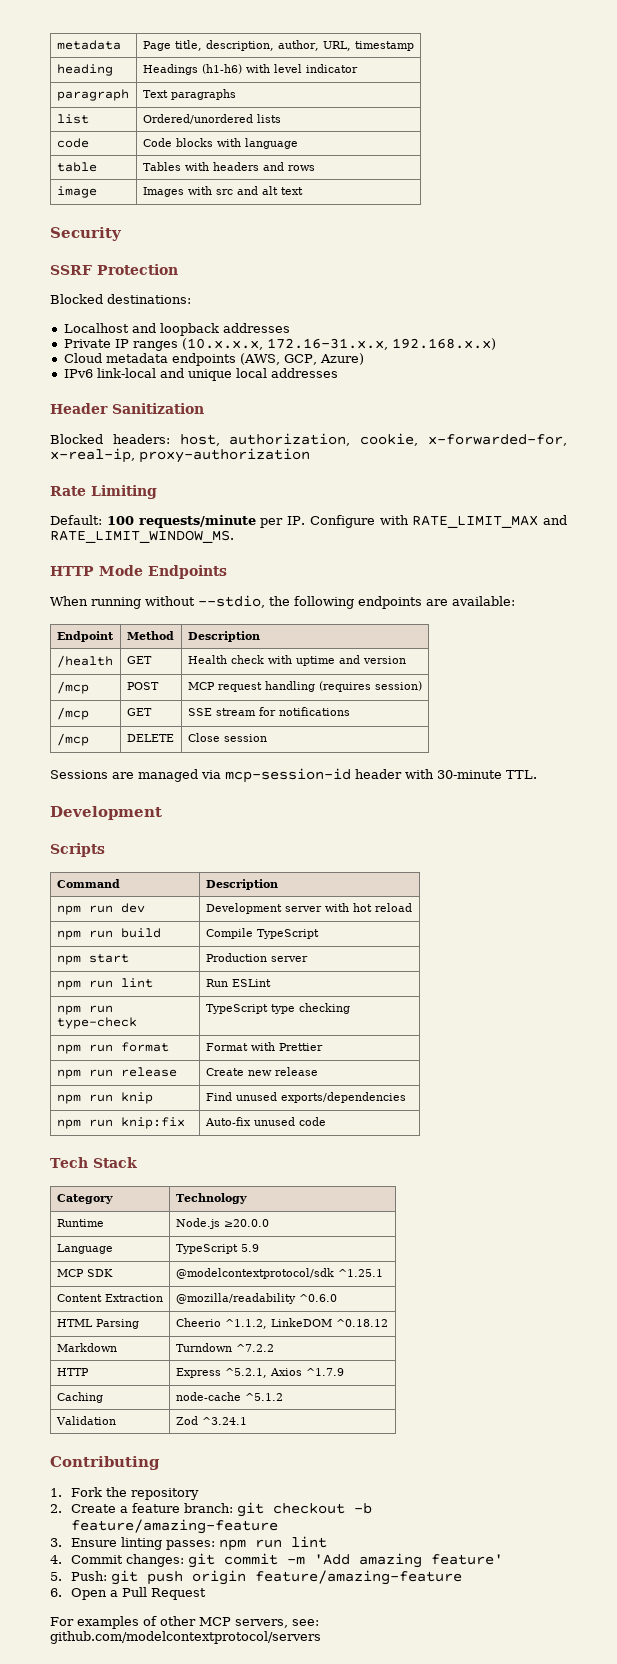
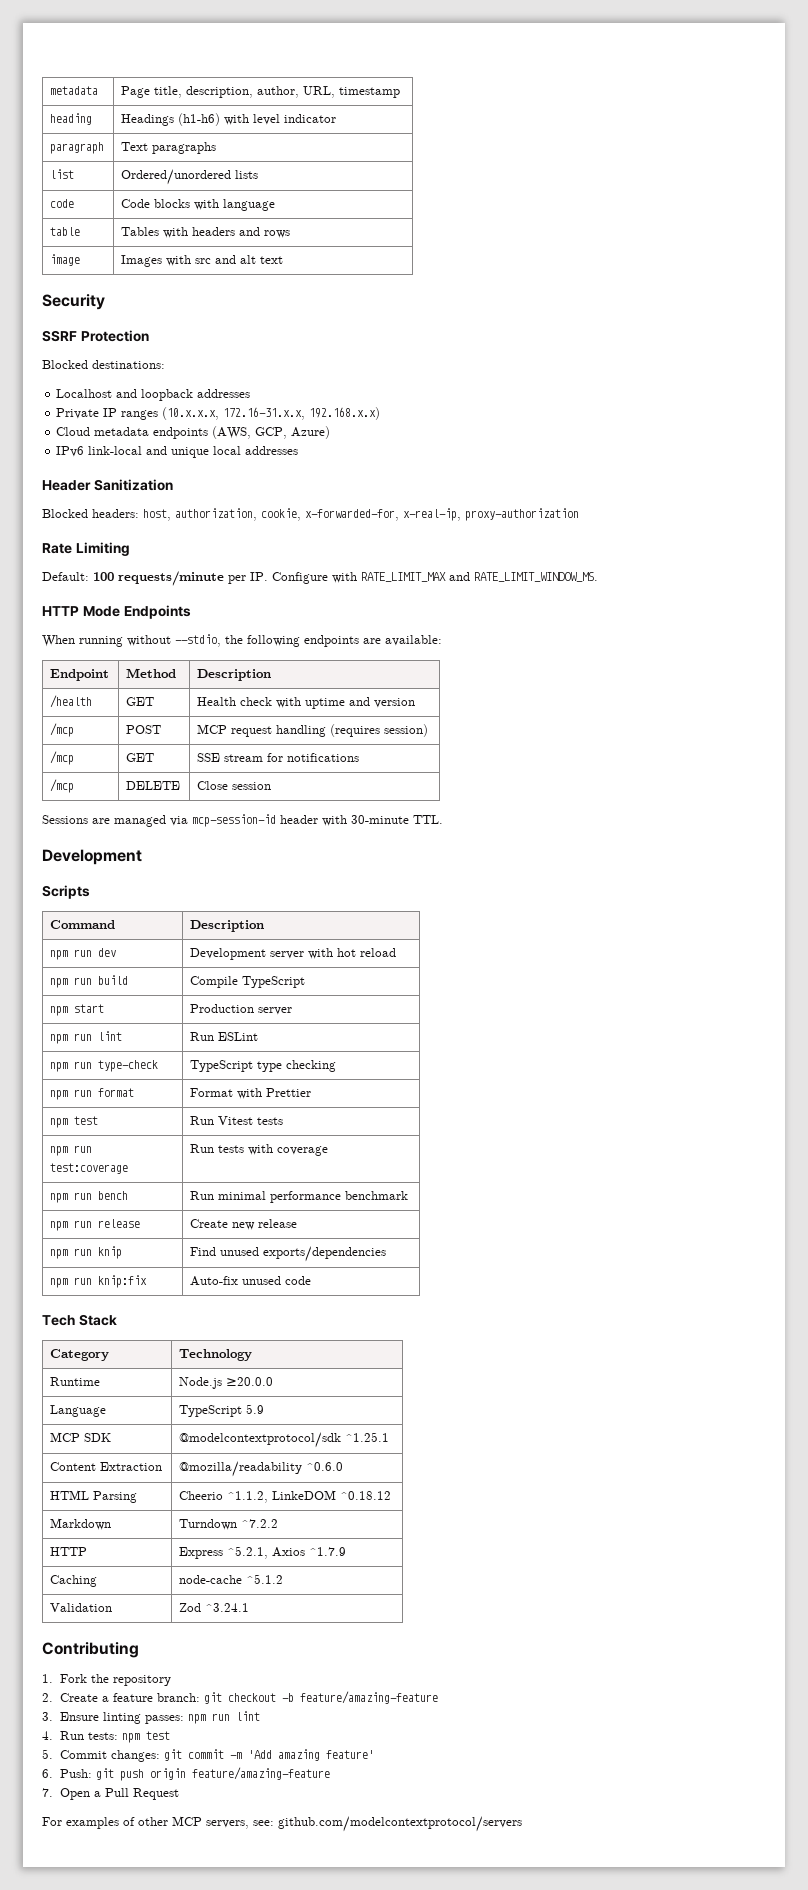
+ npm test | Run Vitest tests
+ npm run test:coverage | Run tests with coverage
+ npm run bench | Run minimal performance benchmark
- 4. Commit changes: git commit -m 'Add amazing feature'
+ 4. Run tests: npm test
+ 5. Commit changes: git commit -m 'Add amazing feature'
- 5. Push: git push origin feature/amazing-feature
+ 6. Push: git push origin feature/amazing-feature
- 6. Open a Pull Request
+ 7. Open a Pull Request

